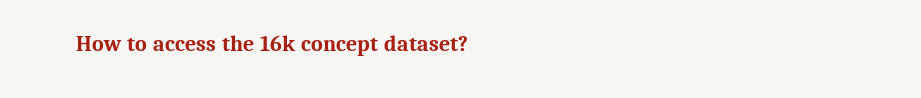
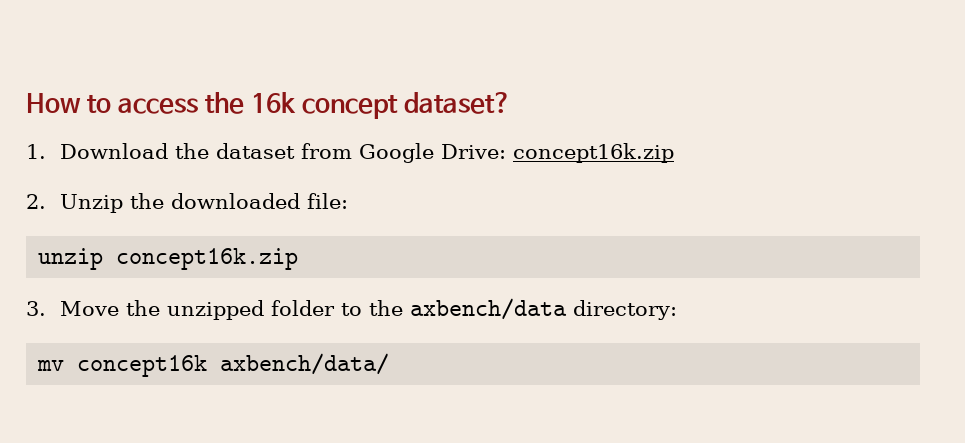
+ 1. Download the dataset from Google Drive: concept16k.zip
+ 2. Unzip the downloaded file:
+ unzip concept16k.zip
+ 3. Move the unzipped folder to the axbench/data directory:
+ mv concept16k axbench/data/

